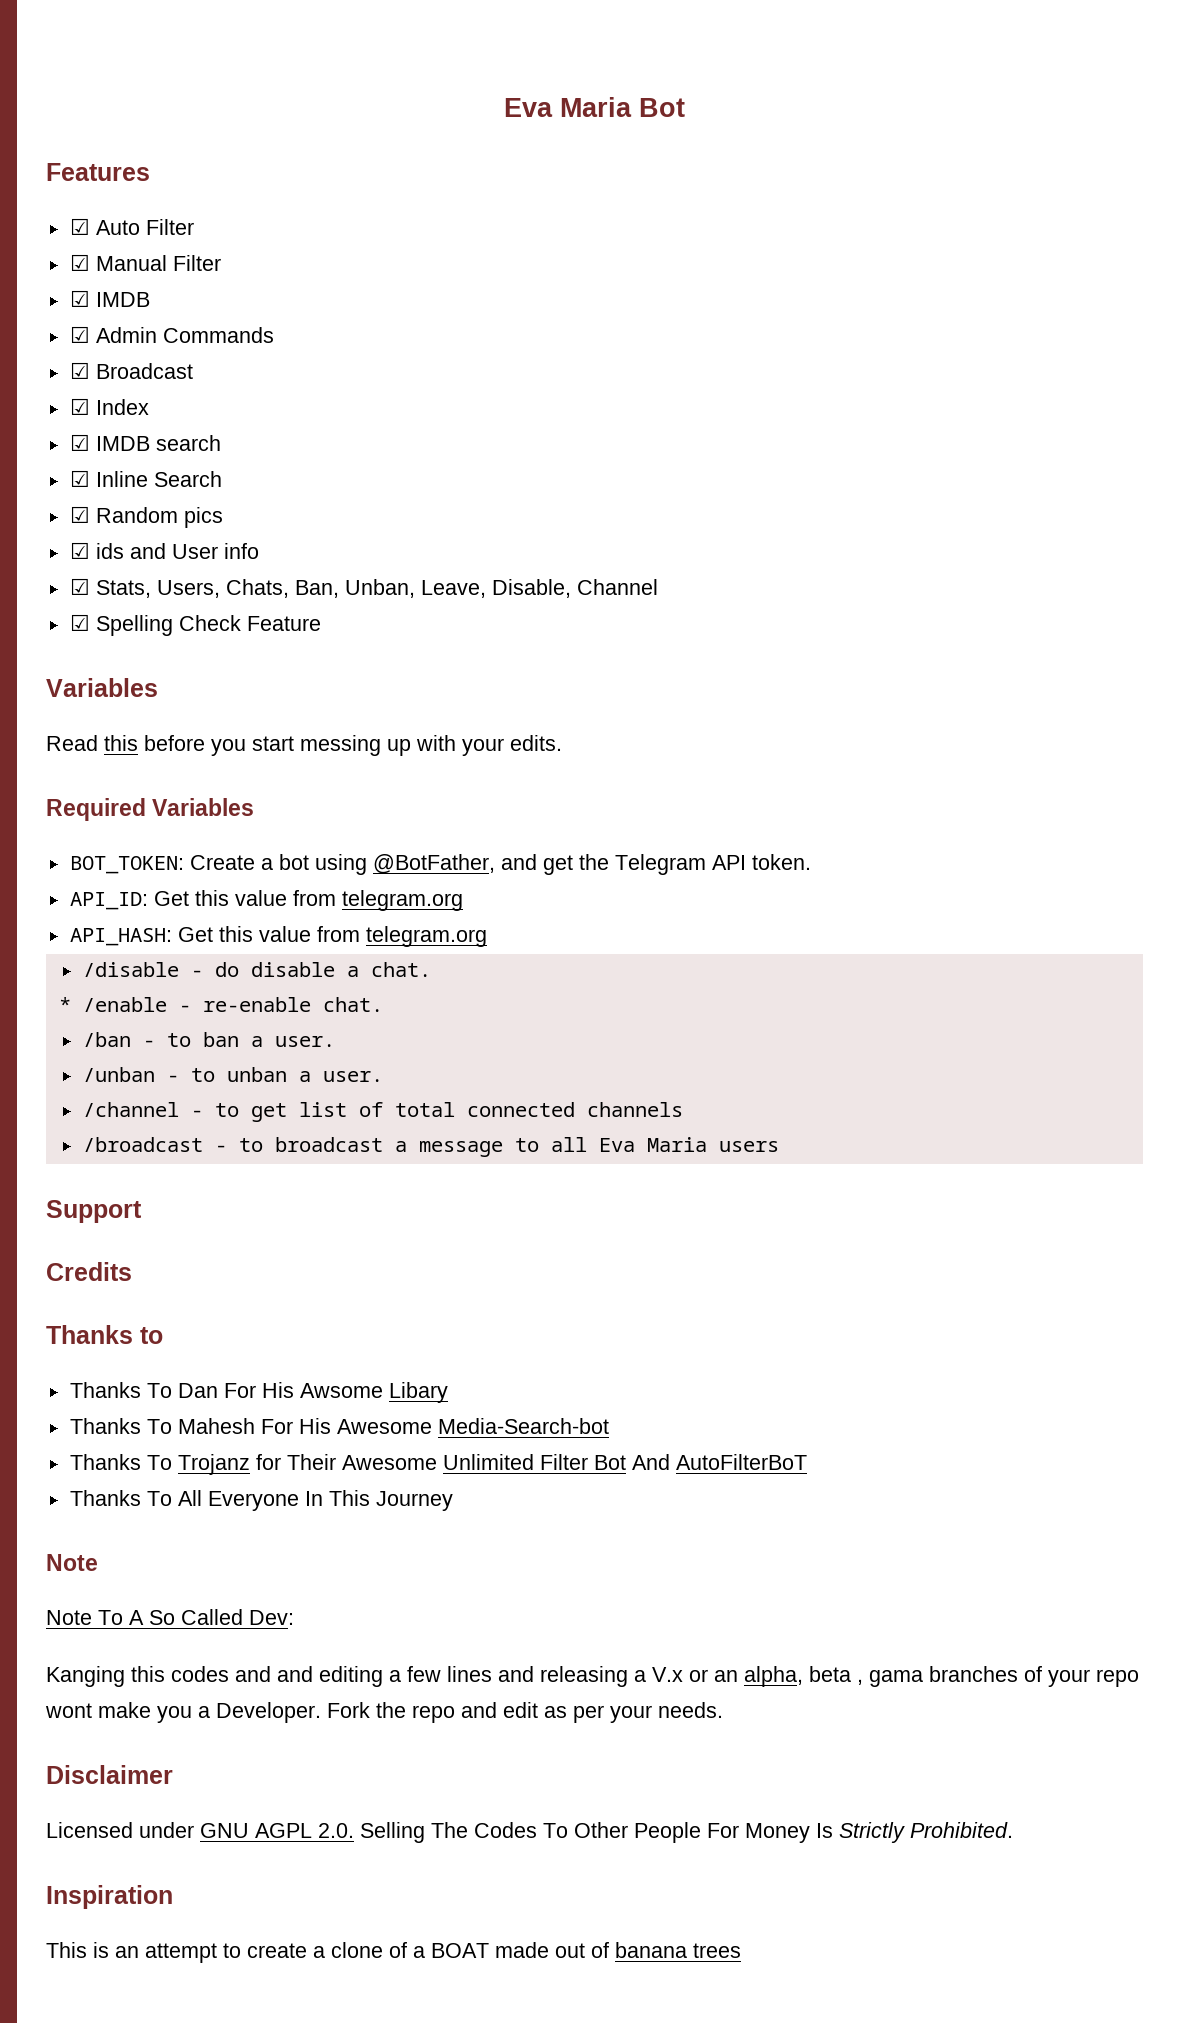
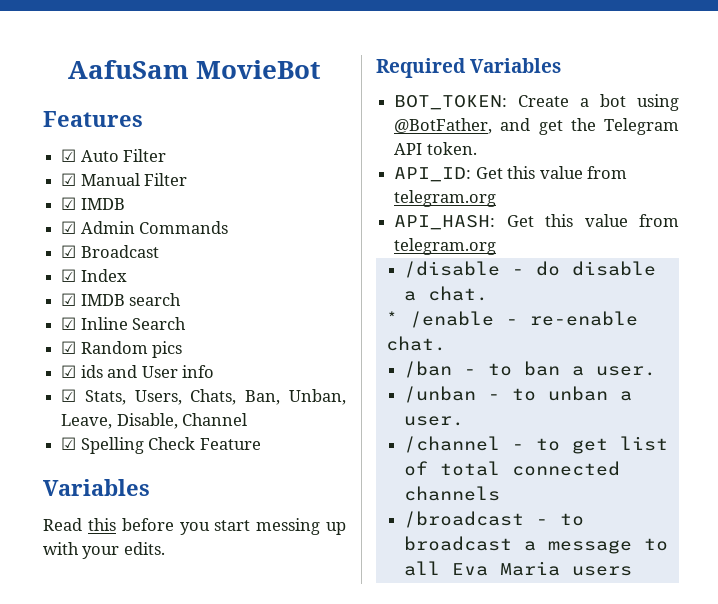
- Eva Maria Bot
+ AafuSam MovieBot
- Support
- Credits
- Thanks to
- Thanks To Dan For His Awsome Libary
- Thanks To Mahesh For His Awesome Media-Search-bot
- Thanks To Trojanz for Their Awesome Unlimited Filter Bot And AutoFilterBoT
- Thanks To All Everyone In This Journey
- Note
- Note To A So Called Dev:
- Kanging this codes and and editing a few lines and releasing a V.x or an alpha, beta , gama branches of your repo wont make you a Developer. Fork the repo and edit as per your needs.
- Disclaimer
- Licensed under GNU AGPL 2.0. Selling The Codes To Other People For Money Is Strictly Prohibited.
- Inspiration
- This is an attempt to create a clone of a BOAT made out of banana trees

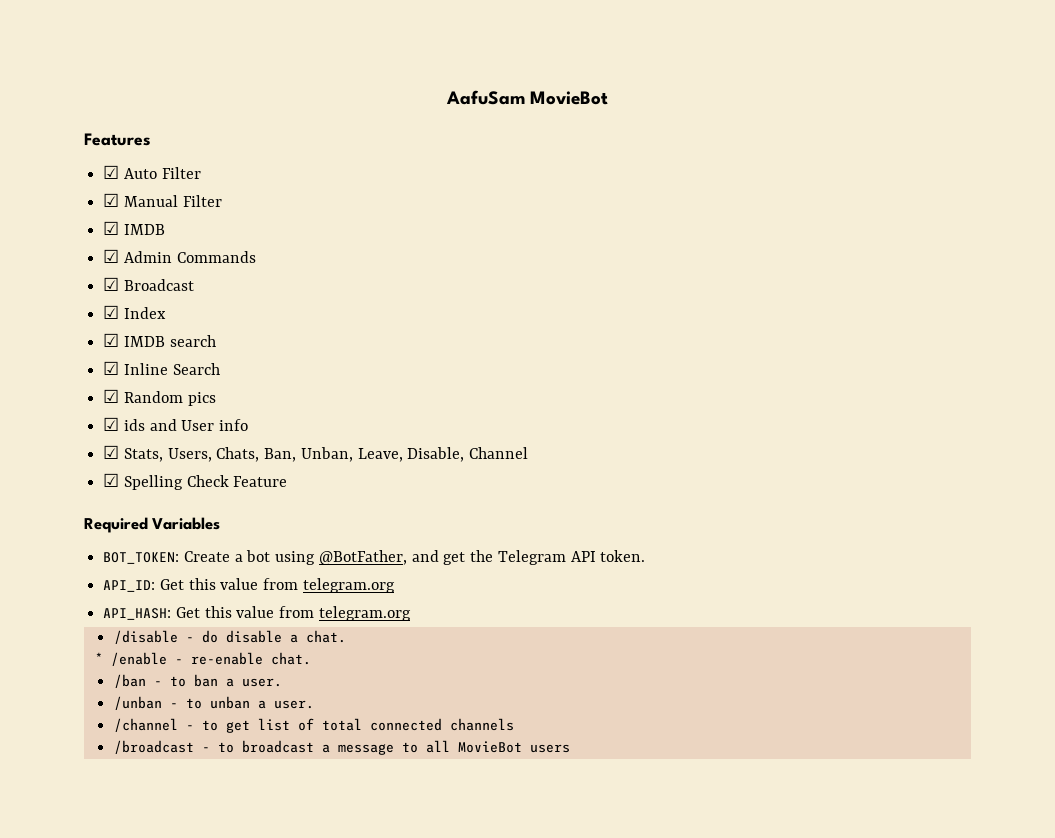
  ☑ Spelling Check Feature
- Variables
- Read this before you start messing up with your edits.
- /broadcast - to broadcast a message to all Eva Maria users
+ /broadcast - to broadcast a message to all MovieBot users

